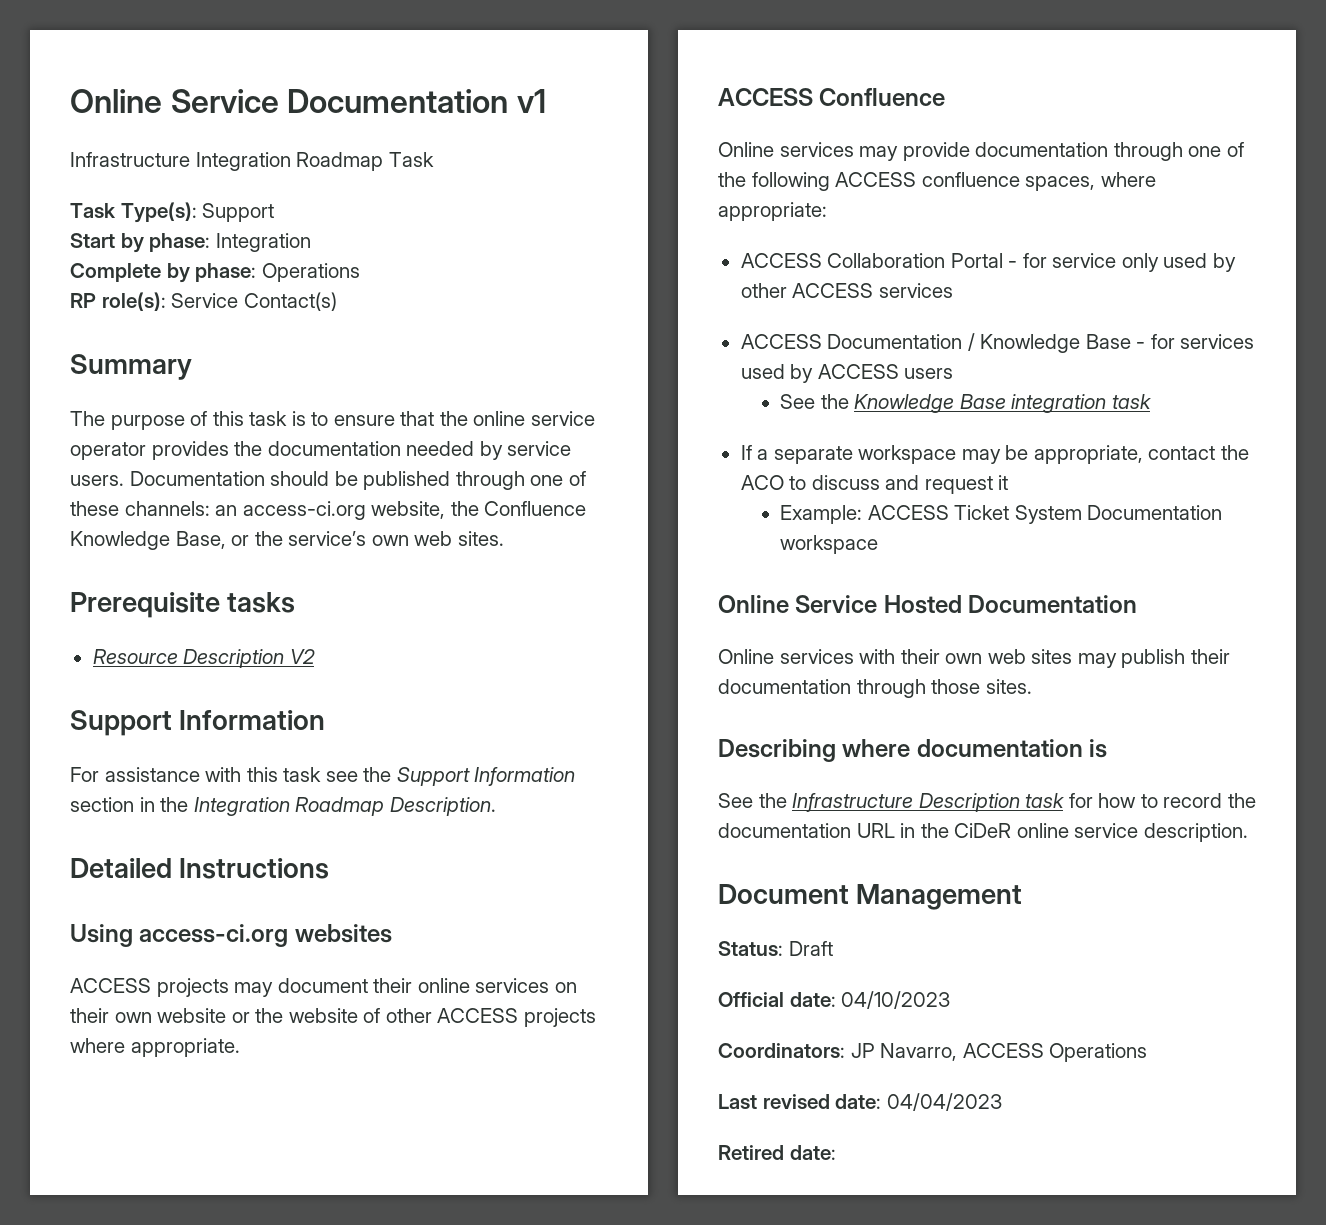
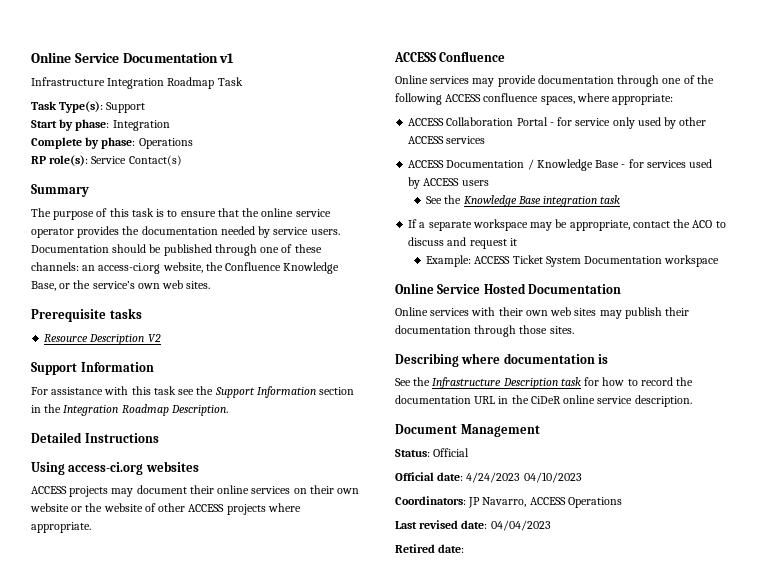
- Status: Draft
+ Status: Official
- Official date: 04/10/2023
+ Official date: 4/24/2023 04/10/2023

